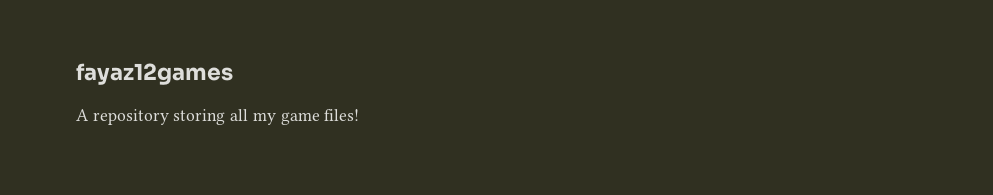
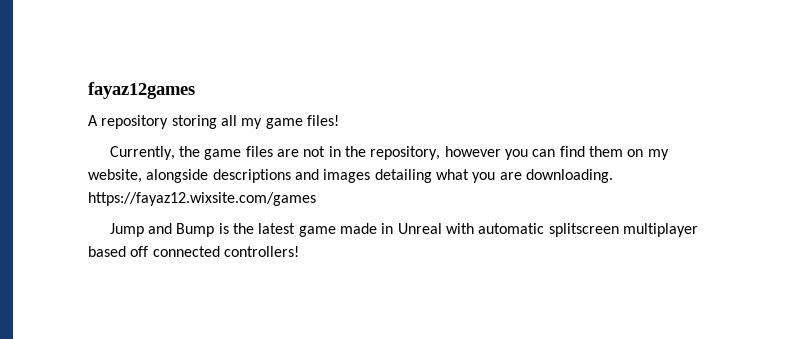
+ Currently, the game files are not in the repository, however you can find them on my website, alongside descriptions and images detailing what you are downloading. https://fayaz12.wixsite.com/games
+ Jump and Bump is the latest game made in Unreal with automatic splitscreen multiplayer based off connected controllers!

